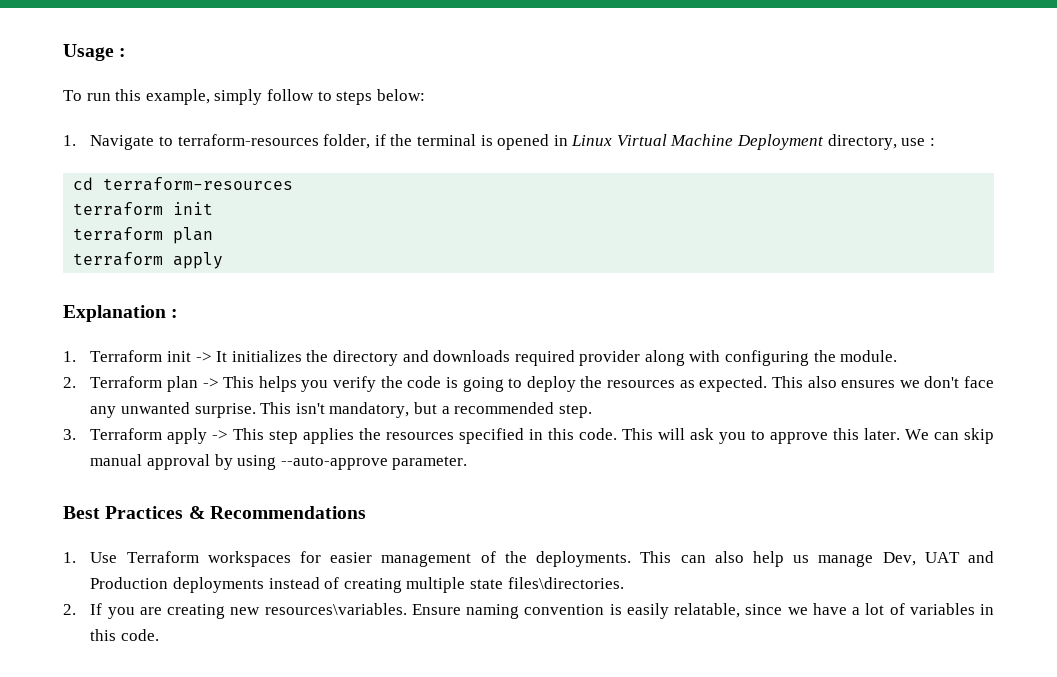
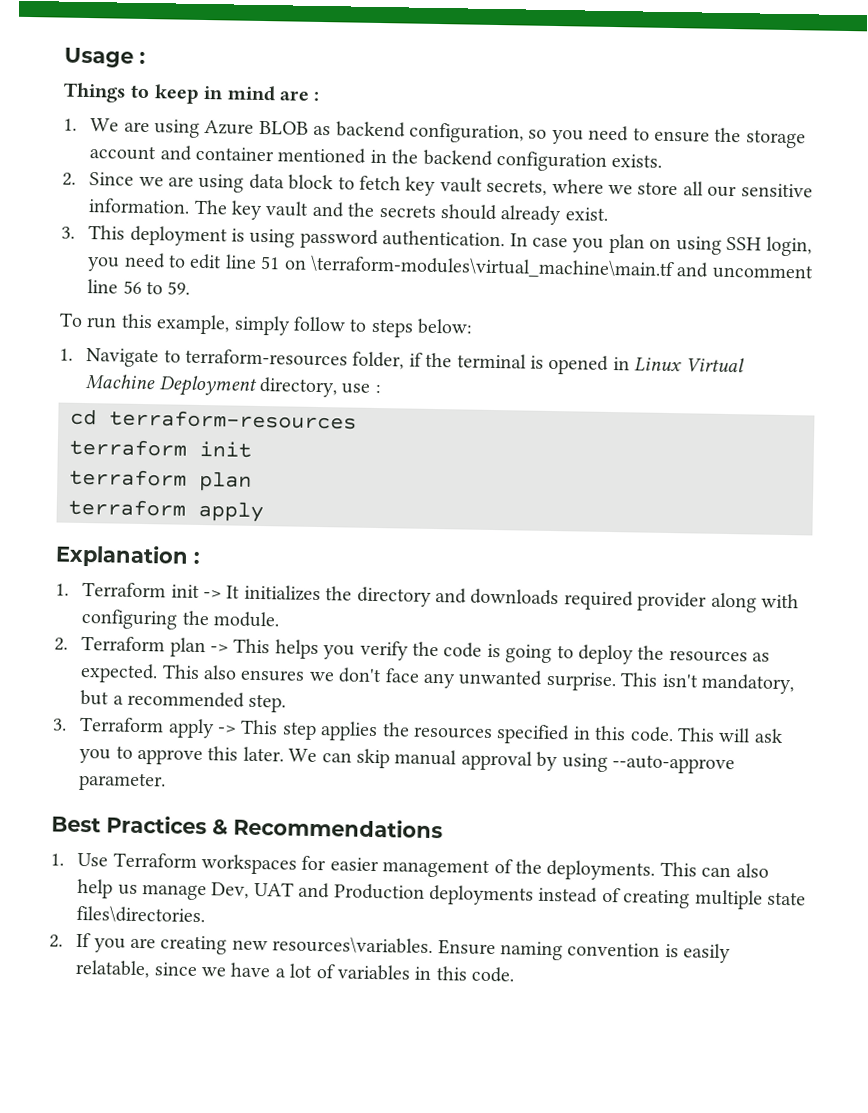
+ Things to keep in mind are :
+ 1. We are using Azure BLOB as backend configuration, so you need to ensure the storage account and container mentioned in the backend configuration exists.
+ 2. Since we are using data block to fetch key vault secrets, where we store all our sensitive information. The key vault and the secrets should already exist.
+ 3. This deployment is using password authentication. In case you plan on using SSH login, you need to edit line 51 on \terraform-modules\virtual_machine\main.tf and uncomment line 56 to 59.

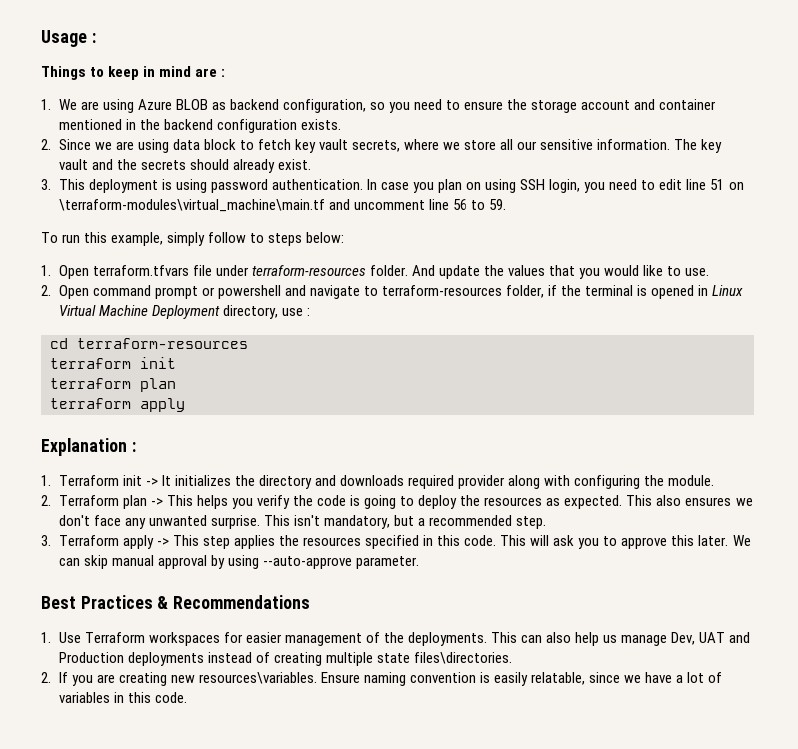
- 1. Navigate to terraform-resources folder, if the terminal is opened in Linux Virtual Machine Deployment directory, use :
+ 1. Open terraform.tfvars file under terraform-resources folder. And update the values that you would like to use.
+ 2. Open command prompt or powershell and navigate to terraform-resources folder, if the terminal is opened in Linux Virtual Machine Deployment directory, use :

